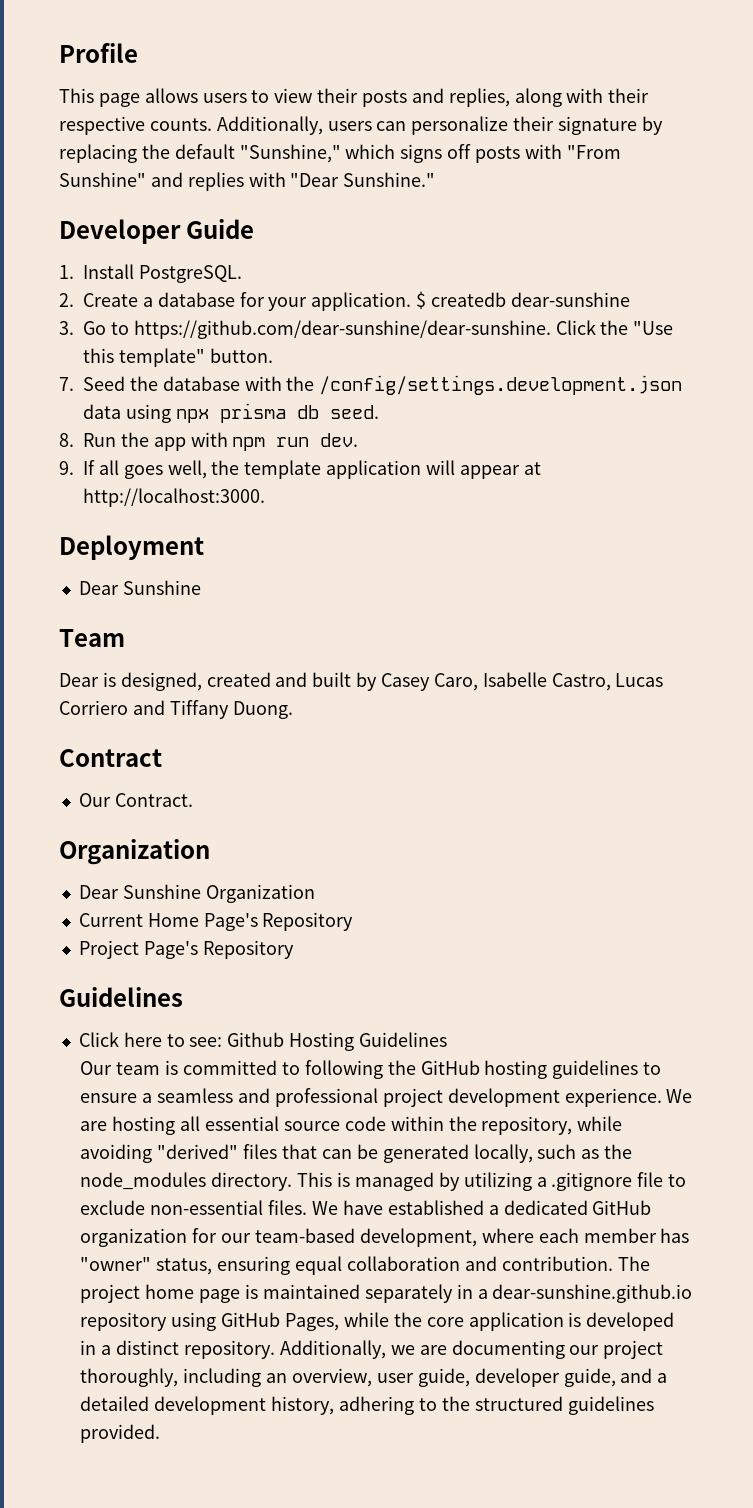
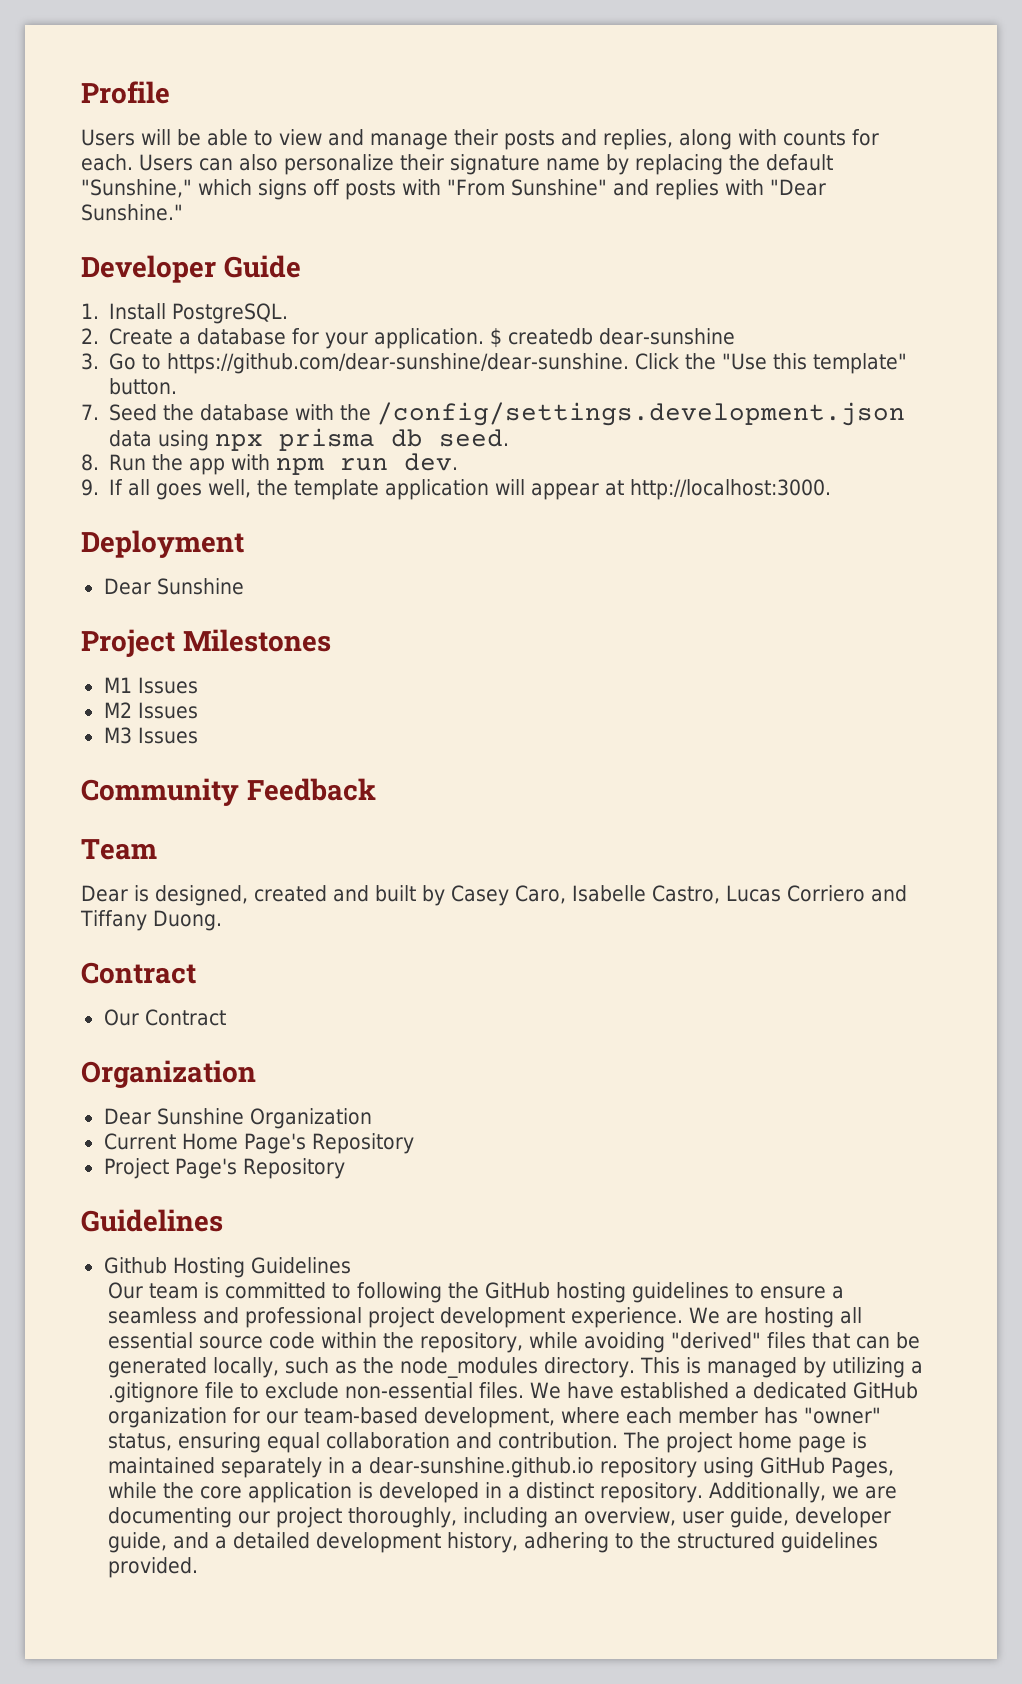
- This page allows users to view their posts and replies, along with their respective counts. Additionally, users can personalize their signature by replacing the default "Sunshine," which signs off posts with "From Sunshine" and replies with "Dear Sunshine."
+ Users will be able to view and manage their posts and replies, along with counts for each. Users can also personalize their signature name by replacing the default "Sunshine," which signs off posts with "From Sunshine" and replies with "Dear Sunshine."
+ Project Milestones
+ M1 Issues
+ M2 Issues
+ M3 Issues
+ Community Feedback
- Our Contract.
+ Our Contract
- Click here to see: Github Hosting Guidelines
+ Github Hosting Guidelines

